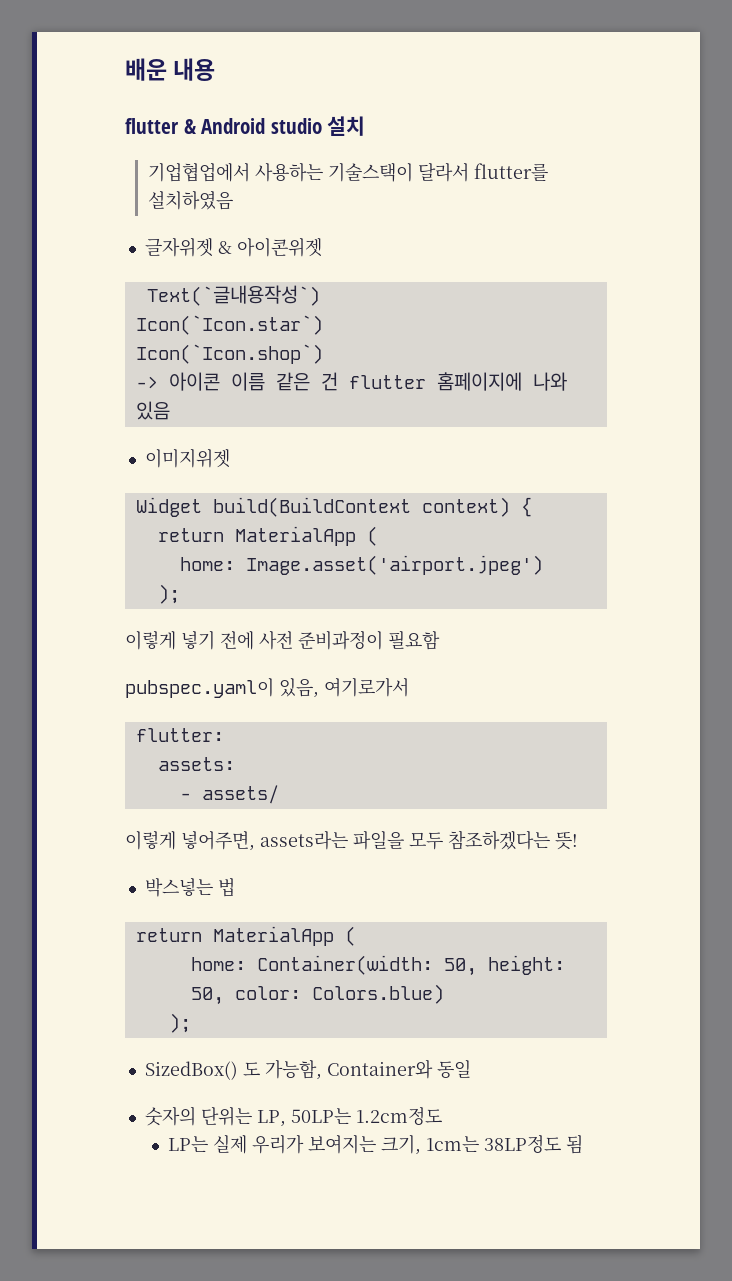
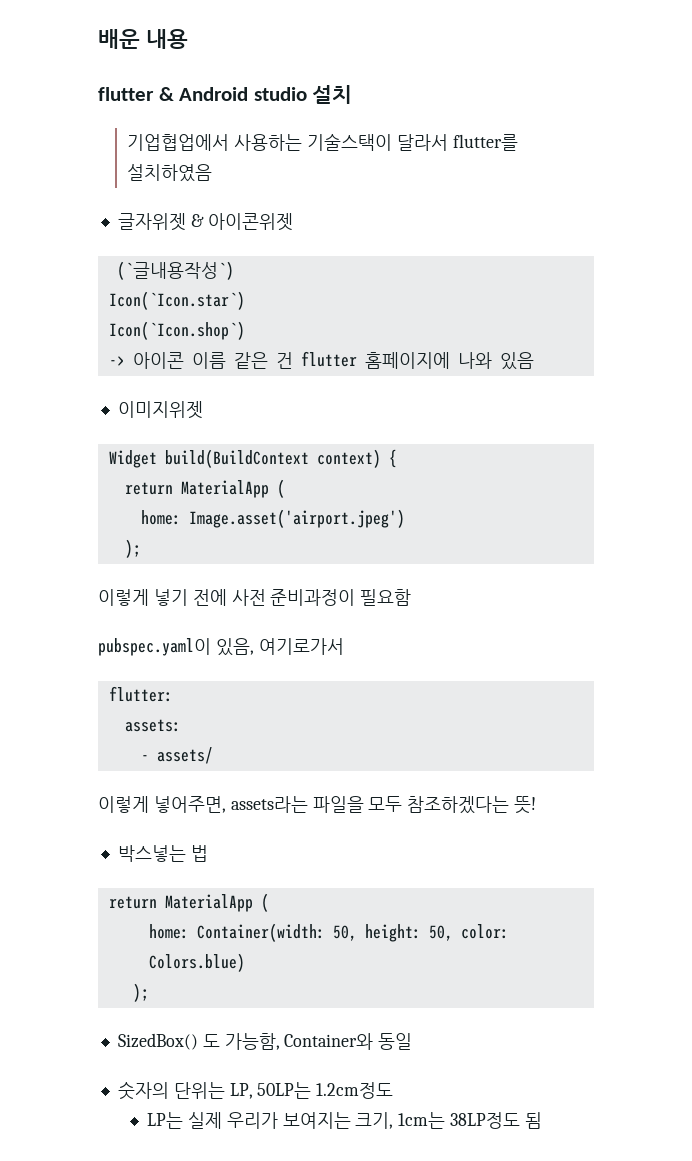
- Text(`글내용작성`)
+ (`글내용작성`)

